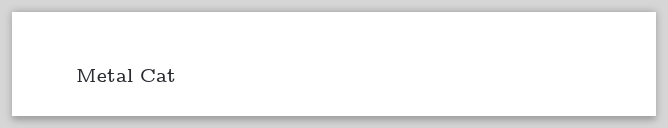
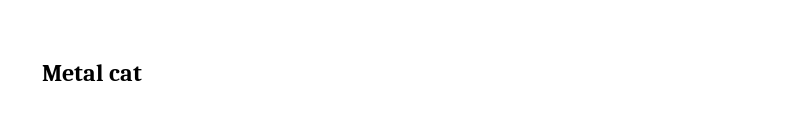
- Metal Cat
+ Metal cat

